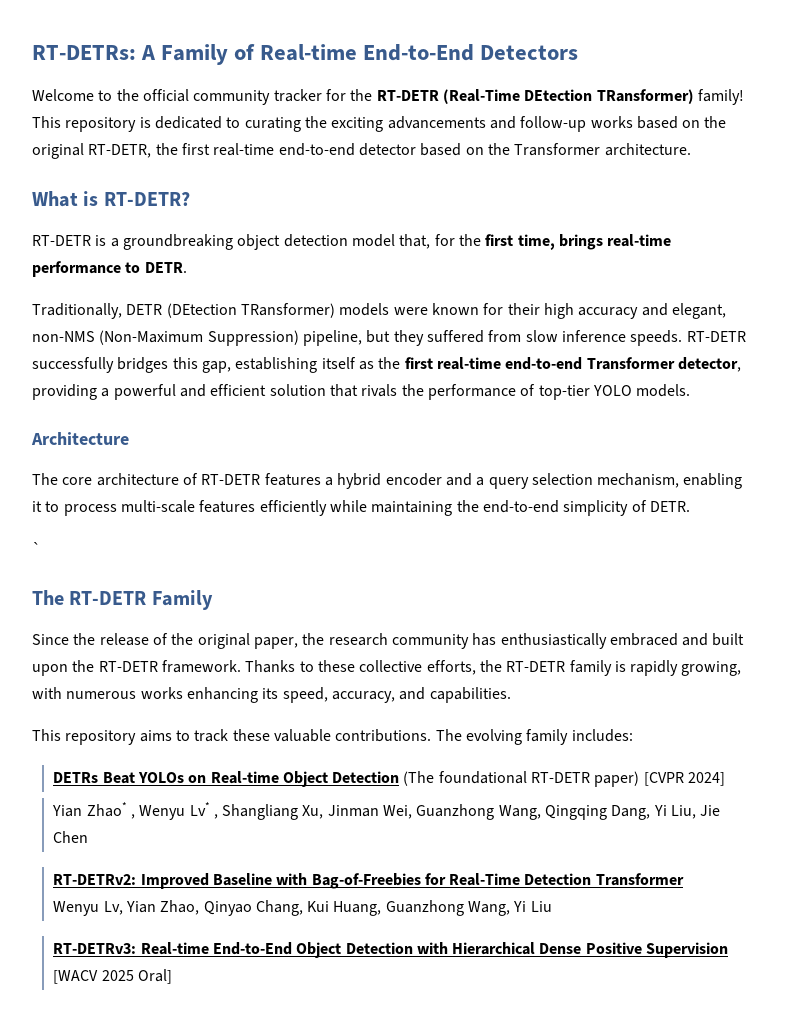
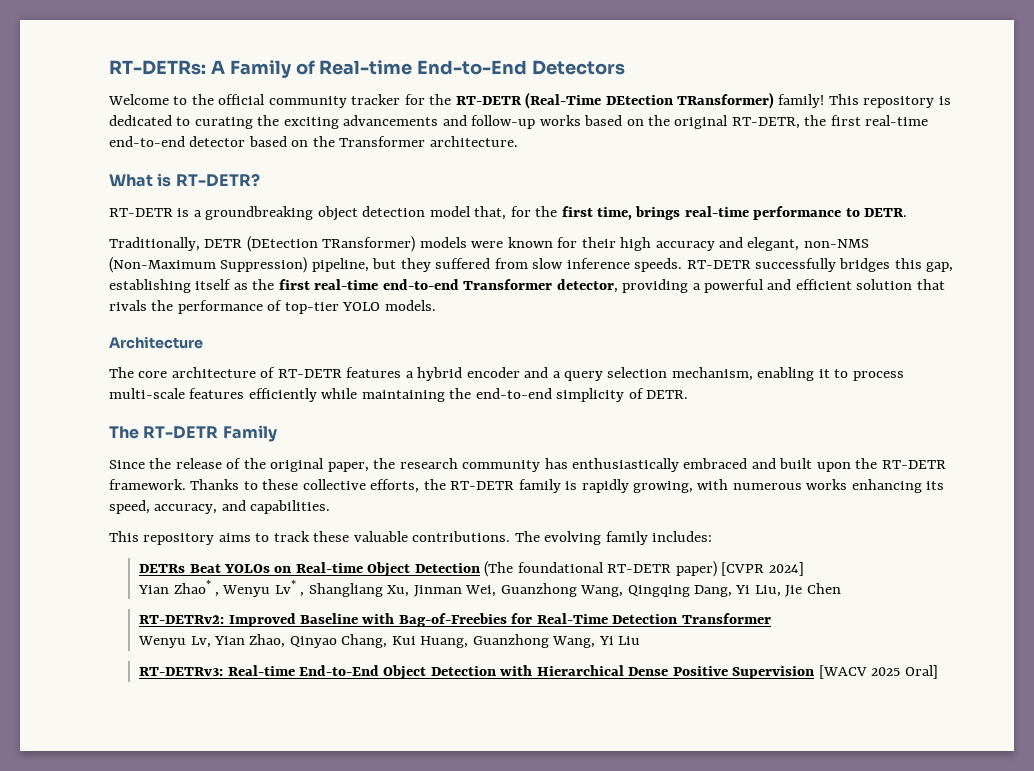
- `

